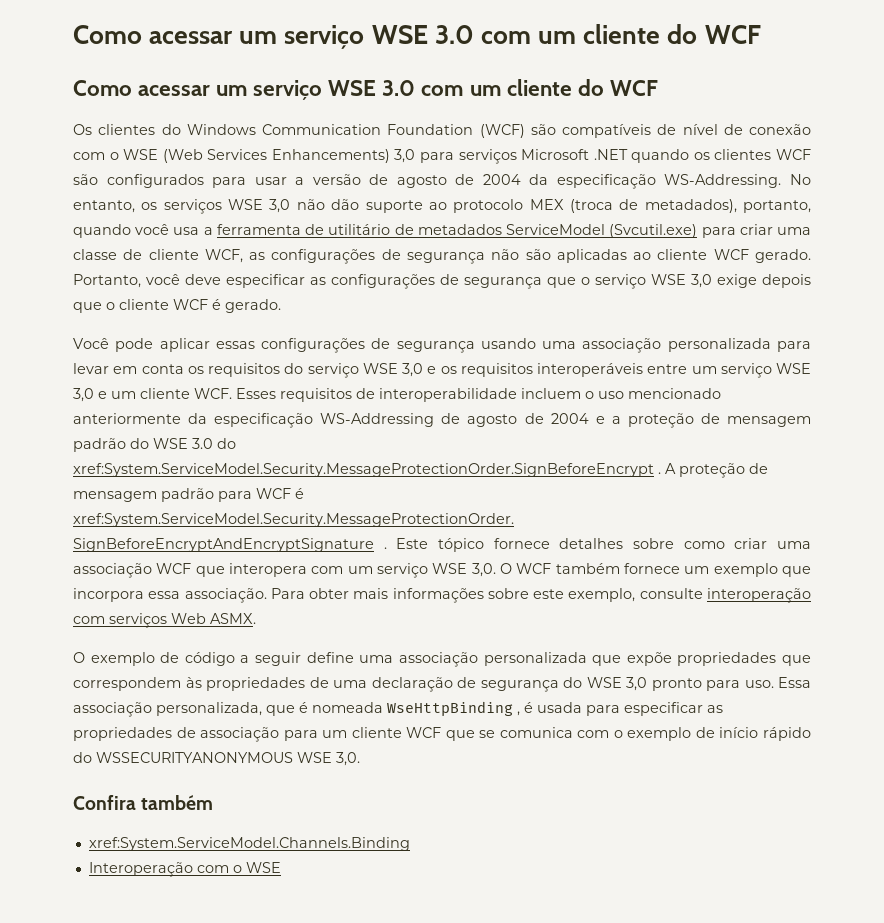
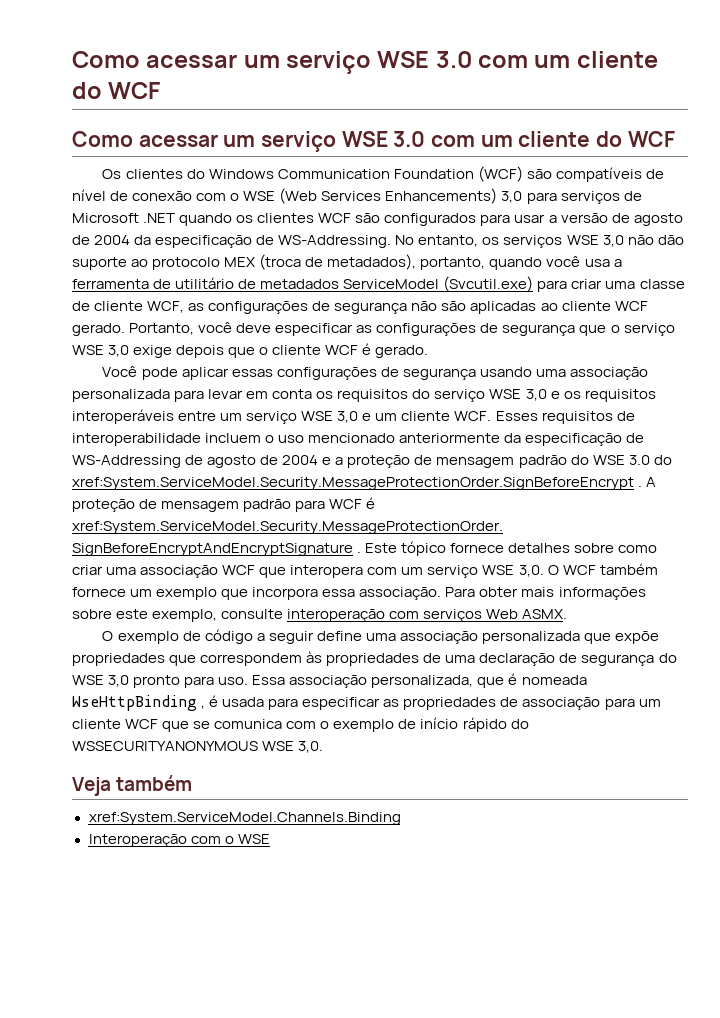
- Os clientes do Windows Communication Foundation (WCF) são compatíveis de nível de conexão com o WSE (Web Services Enhancements) 3,0 para serviços Microsoft .NET quando os clientes WCF são configurados para usar a versão de agosto de 2004 da especificação WS-Addressing.
+ Os clientes do Windows Communication Foundation (WCF) são compatíveis de nível de conexão com o WSE (Web Services Enhancements) 3,0 para serviços de Microsoft .NET quando os clientes WCF são configurados para usar a versão de agosto de 2004 da especificação de WS-Addressing.
- Você pode aplicar essas configurações de segurança usando uma associação personalizada para levar em conta os requisitos do serviço WSE 3,0 e os requisitos interoperáveis entre um serviço WSE 3,0 e um cliente WCF. Esses requisitos de interoperabilidade incluem o uso mencionado anteriormente da especificação WS-Addressing de agosto de 2004 e a proteção de mensagem padrão do WSE 3.0 do xref:System.ServiceModel.Security.MessageProtectionOrder.SignBeforeEncrypt .
+ Você pode aplicar essas configurações de segurança usando uma associação personalizada para levar em conta os requisitos do serviço WSE 3,0 e os requisitos interoperáveis entre um serviço WSE 3,0 e um cliente WCF. Esses requisitos de interoperabilidade incluem o uso mencionado anteriormente da especificação de WS-Addressing de agosto de 2004 e a proteção de mensagem padrão do WSE 3.0 do xref:System.ServiceModel.Security.MessageProtectionOrder.SignBeforeEncrypt .
- Confira também
+ Veja também

